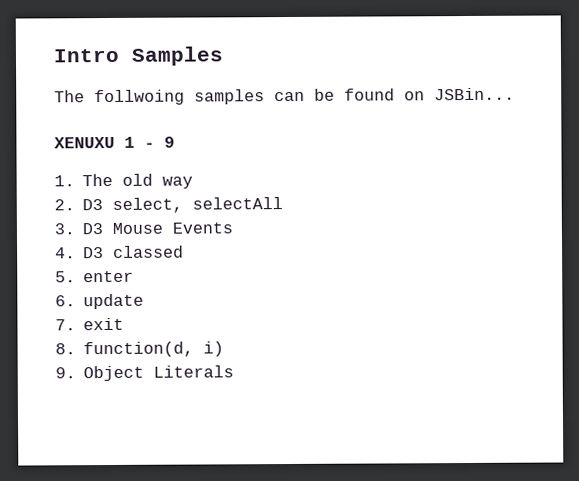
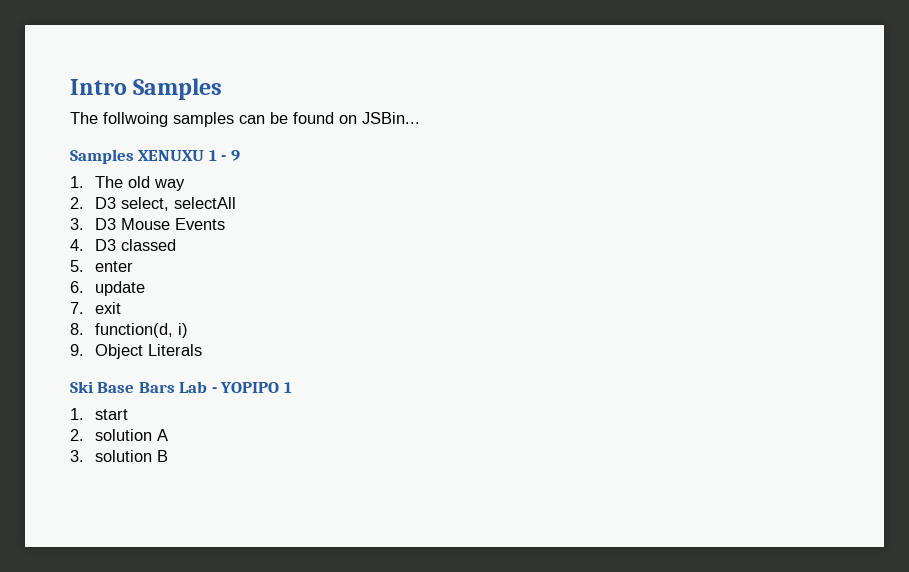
- XENUXU 1 - 9
+ Samples XENUXU 1 - 9
+ Ski Base Bars Lab - YOPIPO 1
+ 1. start
+ 2. solution A
+ 3. solution B

